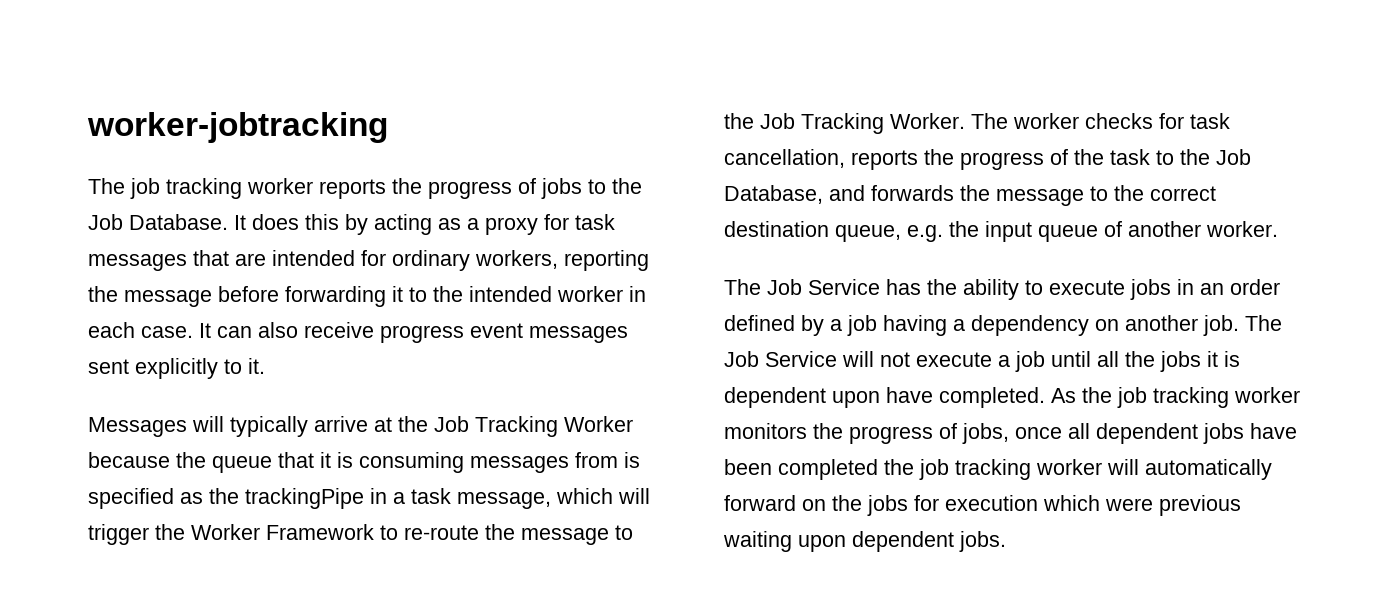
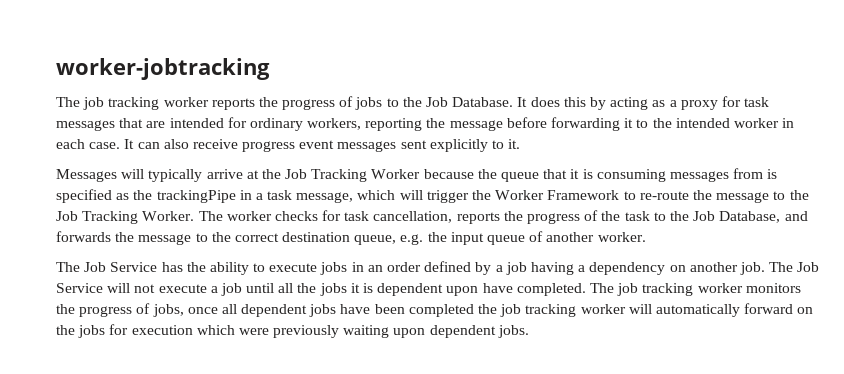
- As the job tracking worker monitors the progress of jobs, once all dependent jobs have been completed the job tracking worker will automatically forward on the jobs for execution which were previous waiting upon dependent jobs.
+ The job tracking worker monitors the progress of jobs, once all dependent jobs have been completed the job tracking worker will automatically forward on the jobs for execution which were previously waiting upon dependent jobs.

